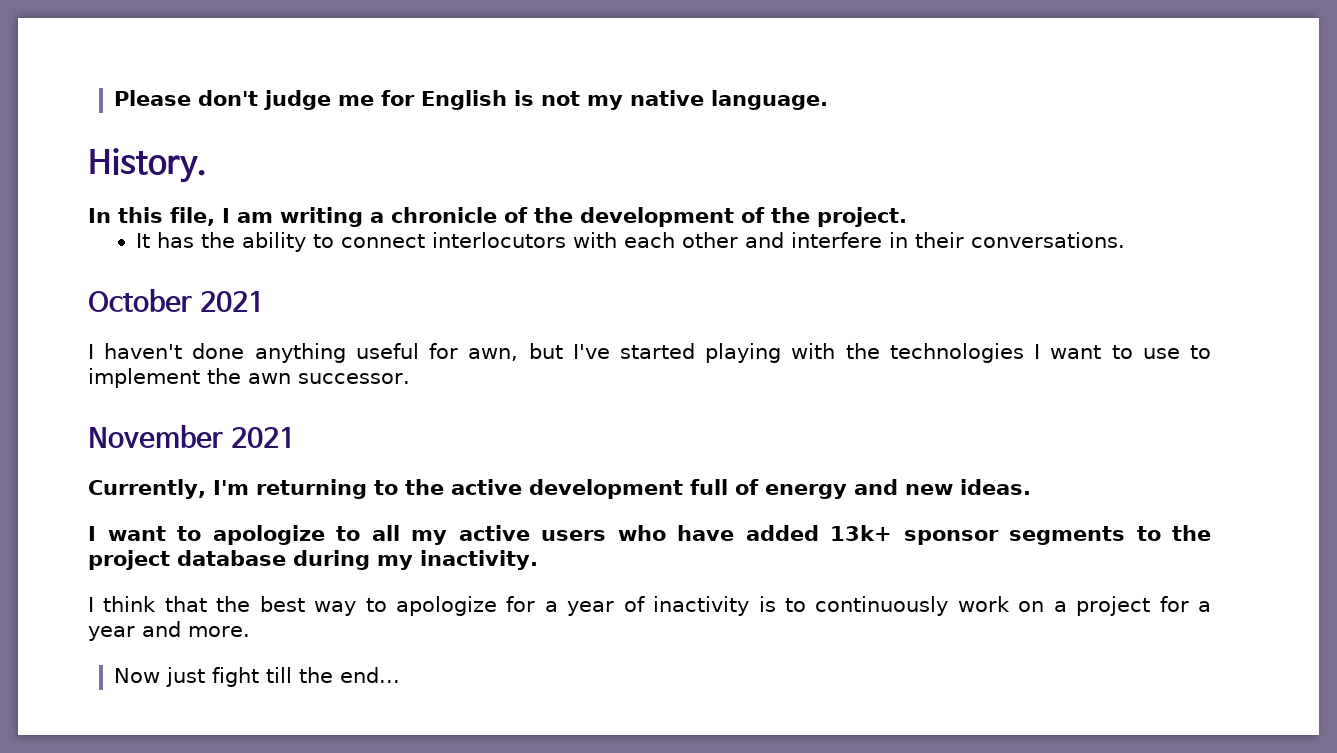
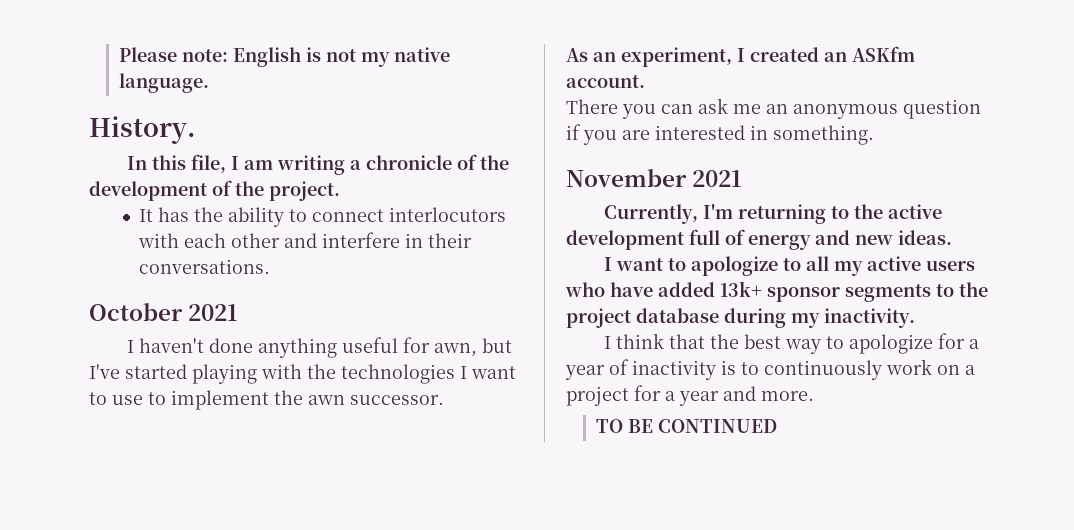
- Please don't judge me for English is not my native language.
+ Please note: English is not my native language.
+ As an experiment, I created an ASKfm account.
+ There you can ask me an anonymous question if you are interested in something.
- Now just fight till the end...
+ TO BE CONTINUED

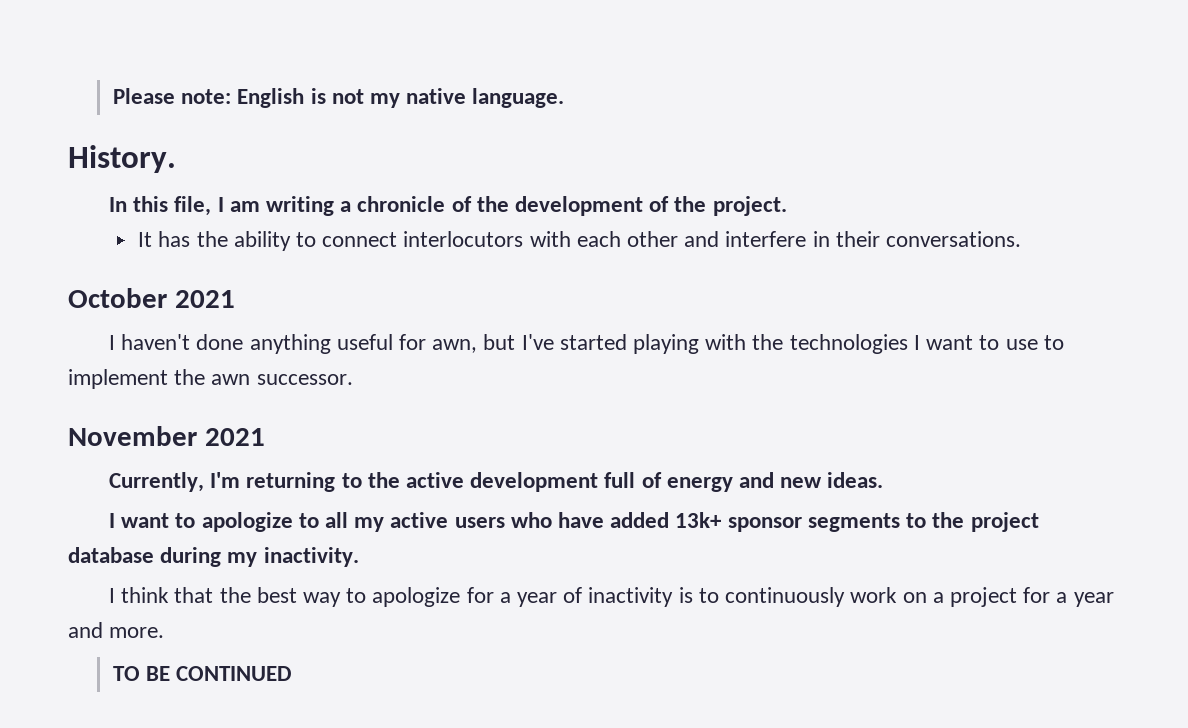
- As an experiment, I created an ASKfm account.
- There you can ask me an anonymous question if you are interested in something.

